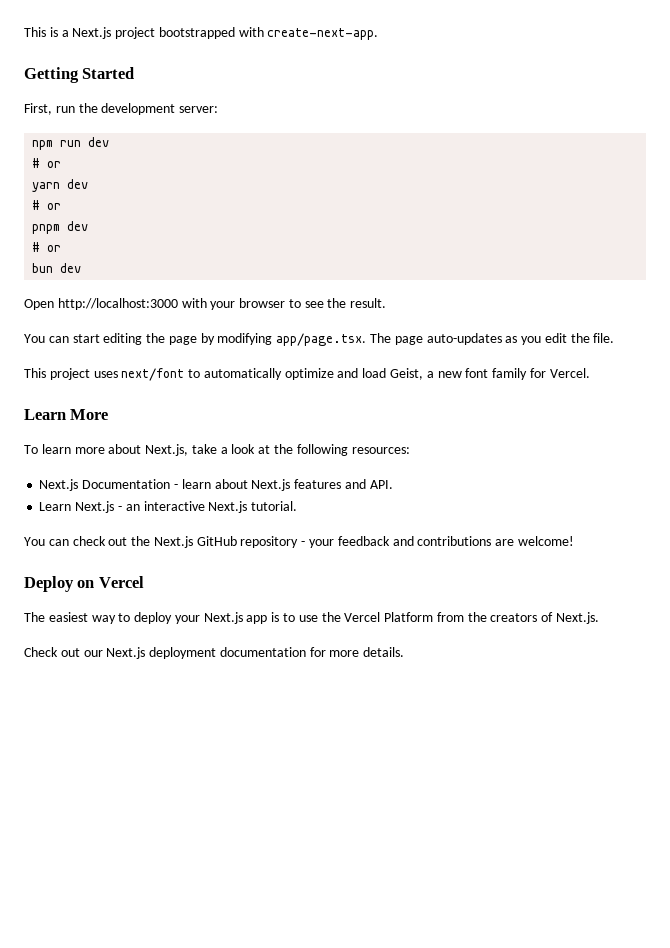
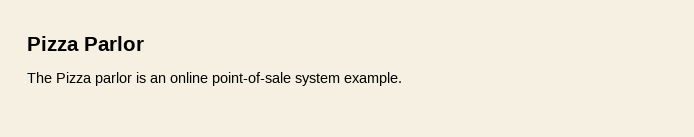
- This is a Next.js project bootstrapped with create-next-app.
- Getting Started
- First, run the development server:
- npm run dev
- # or
- yarn dev
- # or
- pnpm dev
- # or
- bun dev
- Open http://localhost:3000 with your browser to see the result.
- You can start editing the page by modifying app/page.tsx. The page auto-updates as you edit the file.
- This project uses next/font to automatically optimize and load Geist, a new font family for Vercel.
- Learn More
- To learn more about Next.js, take a look at the following resources:
- Next.js Documentation - learn about Next.js features and API.
- Learn Next.js - an interactive Next.js tutorial.
- You can check out the Next.js GitHub repository - your feedback and contributions are welcome!
- Deploy on Vercel
- The easiest way to deploy your Next.js app is to use the Vercel Platform from the creators of Next.js.
- Check out our Next.js deployment documentation for more details.
+ Pizza Parlor
+ The Pizza parlor is an online point-of-sale system example.

